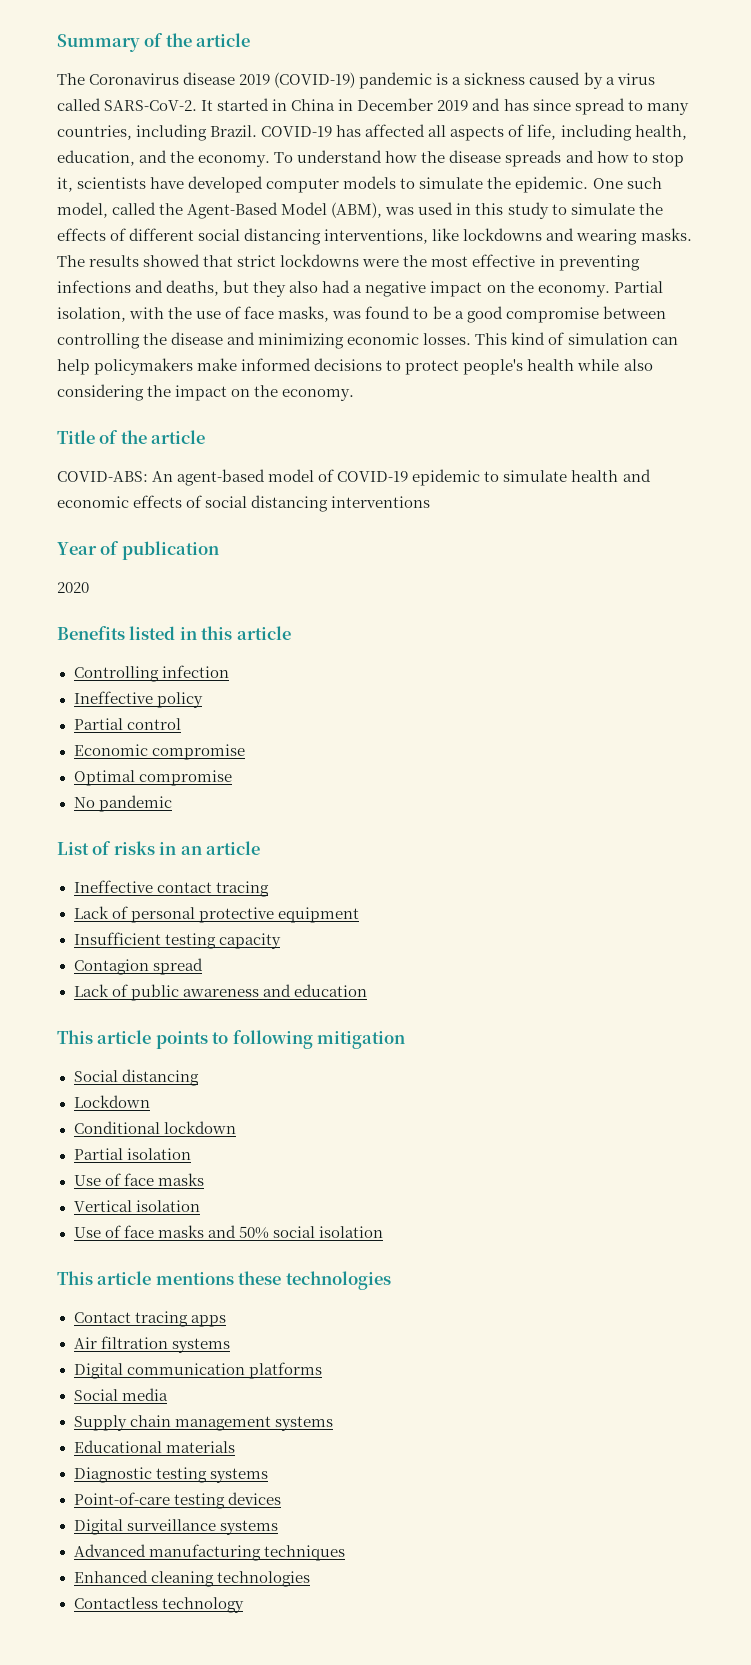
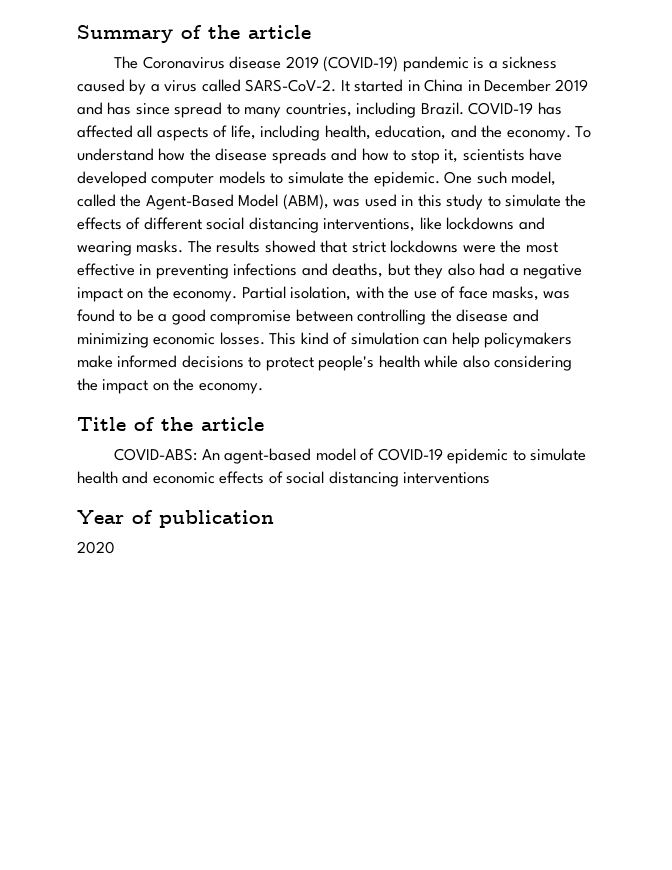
- Benefits listed in this article
- Controlling infection
- Ineffective policy
- Partial control
- Economic compromise
- Optimal compromise
- No pandemic
- List of risks in an article
- Ineffective contact tracing
- Lack of personal protective equipment
- Insufficient testing capacity
- Contagion spread
- Lack of public awareness and education
- This article points to following mitigation
- Social distancing
- Lockdown
- Conditional lockdown
- Partial isolation
- Use of face masks
- Vertical isolation
- Use of face masks and 50% social isolation
- This article mentions these technologies
- Contact tracing apps
- Air filtration systems
- Digital communication platforms
- Social media
- Supply chain management systems
- Educational materials
- Diagnostic testing systems
- Point-of-care testing devices
- Digital surveillance systems
- Advanced manufacturing techniques
- Enhanced cleaning technologies
- Contactless technology

